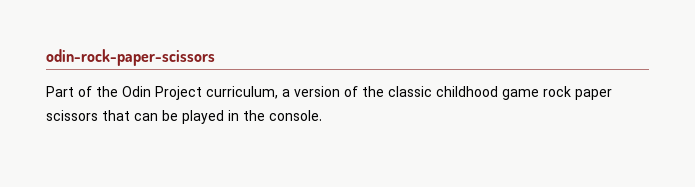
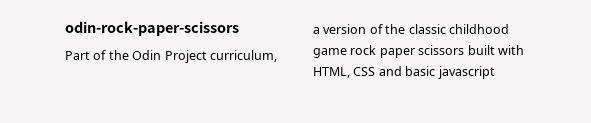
- Part of the Odin Project curriculum, a version of the classic childhood game rock paper scissors that can be played in the console.
+ Part of the Odin Project curriculum, a version of the classic childhood game rock paper scissors built with HTML, CSS and basic javascript

